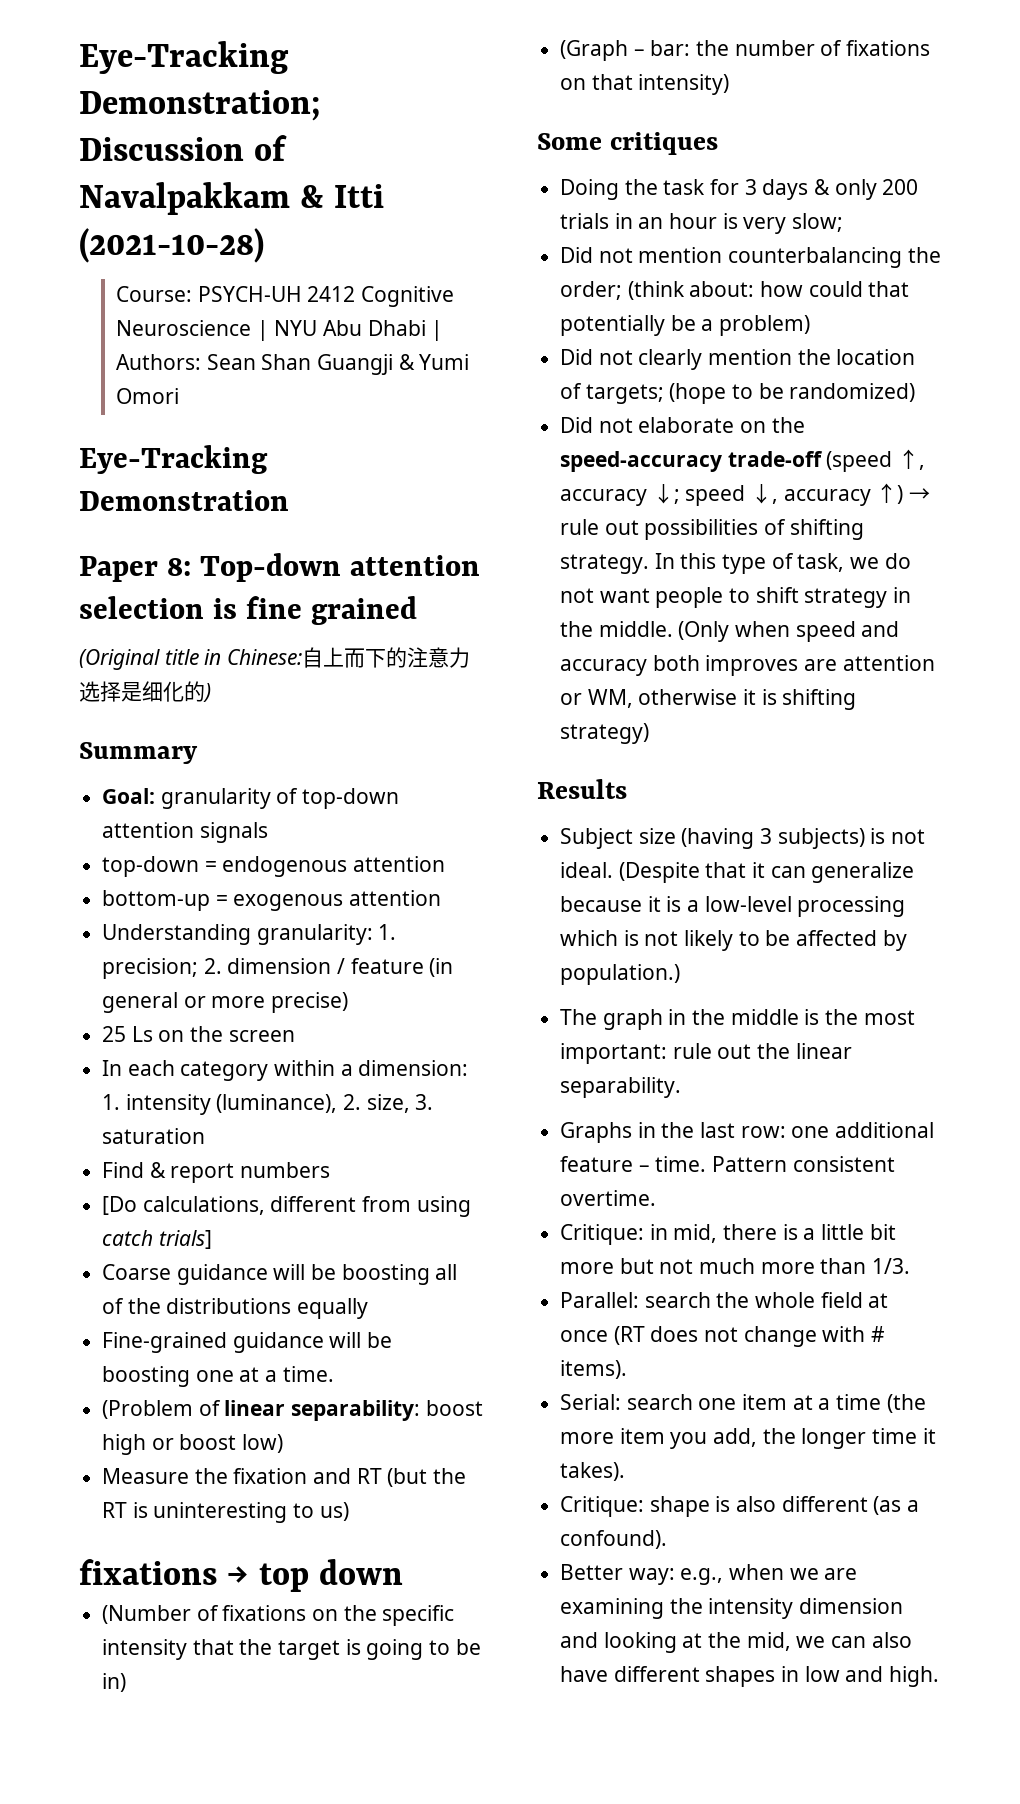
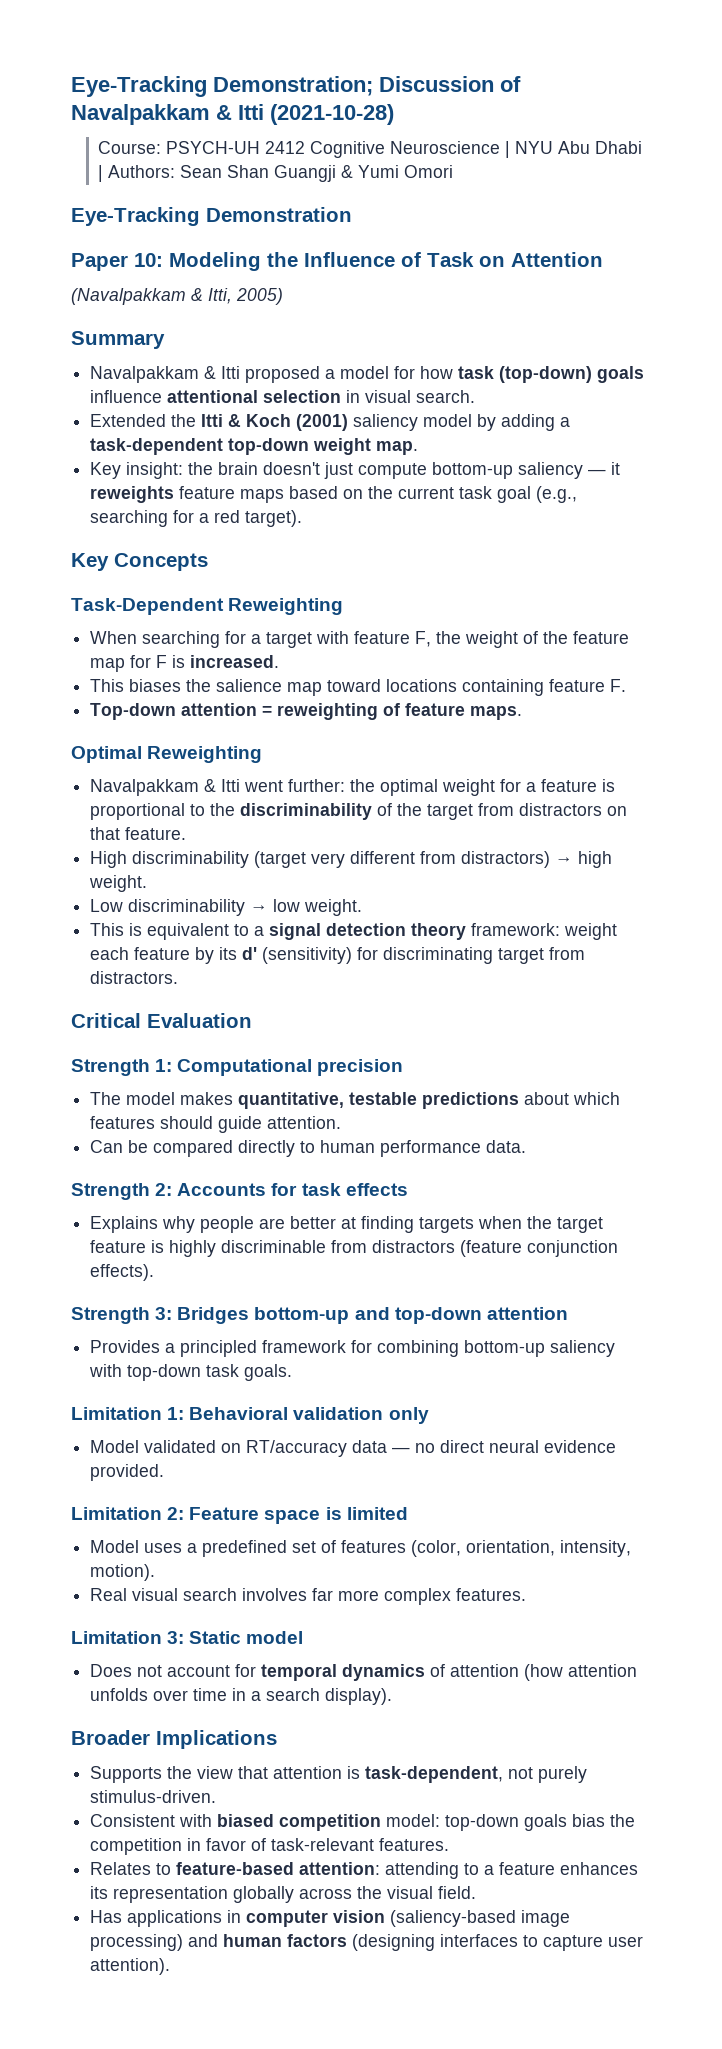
- Paper 8: Top-down attention selection is fine grained
- (Original title in Chinese:自上而下的注意力选择是细化的)
+ Paper 10: Modeling the Influence of Task on Attention
+ (Navalpakkam & Itti, 2005)
  Summary
- Goal: granularity of top-down attention signals
- top-down = endogenous attention
- bottom-up = exogenous attention
- Understanding granularity: 1. precision; 2. dimension / feature (in general or more precise)
- 25 Ls on the screen
- In each category within a dimension: 1. intensity (luminance), 2. size, 3. saturation
- Find & report numbers
- [Do calculations, different from using catch trials]
- Coarse guidance will be boosting all of the distributions equally
- Fine-grained guidance will be boosting one at a time.
- (Problem of linear separability: boost high or boost low)
- Measure the fixation and RT (but the RT is uninteresting to us)
- fixations → top down
- (Number of fixations on the specific intensity that the target is going to be in)
- (Graph – bar: the number of fixations on that intensity)
- Some critiques
- Doing the task for 3 days & only 200 trials in an hour is very slow;
- Did not mention counterbalancing the order; (think about: how could that potentially be a problem)
- Did not clearly mention the location of targets; (hope to be randomized)
- Did not elaborate on the speed-accuracy trade-off (speed ↑, accuracy ↓; speed ↓, accuracy ↑) → rule out possibilities of shifting strategy. In this type of task, we do not want people to shift strategy in the middle. (Only when speed and accuracy both improves are attention or WM, otherwise it is shifting strategy)
- Results
- Subject size (having 3 subjects) is not ideal. (Despite that it can generalize because it is a low-level processing which is not likely to be affected by population.)
- The graph in the middle is the most important: rule out the linear separability.
- Graphs in the last row: one additional feature – time. Pattern consistent overtime.
- Critique: in mid, there is a little bit more but not much more than 1/3.
- Parallel: search the whole field at once (RT does not change with # items).
- Serial: search one item at a time (the more item you add, the longer time it takes).
- Critique: shape is also different (as a confound).
- Better way: e.g., when we are examining the intensity dimension and looking at the mid, we can also have different shapes in low and high.
+ Navalpakkam & Itti proposed a model for how task (top-down) goals influence attentional selection in visual search.
+ Extended the Itti & Koch (2001) saliency model by adding a task-dependent top-down weight map.
+ Key insight: the brain doesn't just compute bottom-up saliency — it reweights feature maps based on the current task goal (e.g., searching for a red target).
+ Key Concepts
+ Task-Dependent Reweighting
+ When searching for a target with feature F, the weight of the feature map for F is increased.
+ This biases the salience map toward locations containing feature F.
+ Top-down attention = reweighting of feature maps.
+ Optimal Reweighting
+ Navalpakkam & Itti went further: the optimal weight for a feature is proportional to the discriminability of the target from distractors on that feature.
+ High discriminability (target very different from distractors) → high weight.
+ Low discriminability → low weight.
+ This is equivalent to a signal detection theory framework: weight each feature by its d' (sensitivity) for discriminating target from distractors.
+ Critical Evaluation
+ Strength 1: Computational precision
+ The model makes quantitative, testable predictions about which features should guide attention.
+ Can be compared directly to human performance data.
+ Strength 2: Accounts for task effects
+ Explains why people are better at finding targets when the target feature is highly discriminable from distractors (feature conjunction effects).
+ Strength 3: Bridges bottom-up and top-down attention
+ Provides a principled framework for combining bottom-up saliency with top-down task goals.
+ Limitation 1: Behavioral validation only
+ Model validated on RT/accuracy data — no direct neural evidence provided.
+ Limitation 2: Feature space is limited
+ Model uses a predefined set of features (color, orientation, intensity, motion).
+ Real visual search involves far more complex features.
+ Limitation 3: Static model
+ Does not account for temporal dynamics of attention (how attention unfolds over time in a search display).
+ Broader Implications
+ Supports the view that attention is task-dependent, not purely stimulus-driven.
+ Consistent with biased competition model: top-down goals bias the competition in favor of task-relevant features.
+ Relates to feature-based attention: attending to a feature enhances its representation globally across the visual field.
+ Has applications in computer vision (saliency-based image processing) and human factors (designing interfaces to capture user attention).

